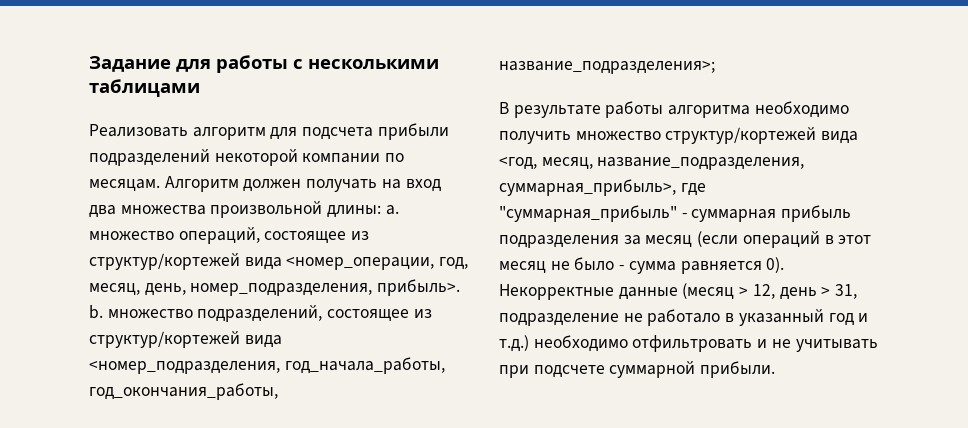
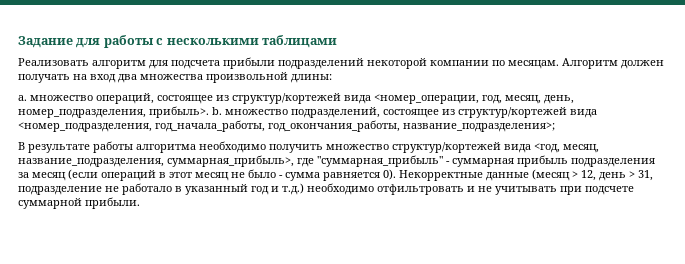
- Алгоритм должен получать на вход два множества произвольной длины: а. множество операций, состоящее из структур/кортежей вида <номер_операции, год, месяц, день, номер_подразделения, прибыль>. b. множество подразделений, состоящее из структур/кортежей вида <номер_подразделения, год_начала_работы, год_окончания_работы, название_подразделения>;
+ Алгоритм должен получать на вход два множества произвольной длины:
+ а. множество операций, состоящее из структур/кортежей вида <номер_операции, год, месяц, день, номер_подразделения, прибыль>. b. множество подразделений, состоящее из структур/кортежей вида <номер_подразделения, год_начала_работы, год_окончания_работы, название_подразделения>;

